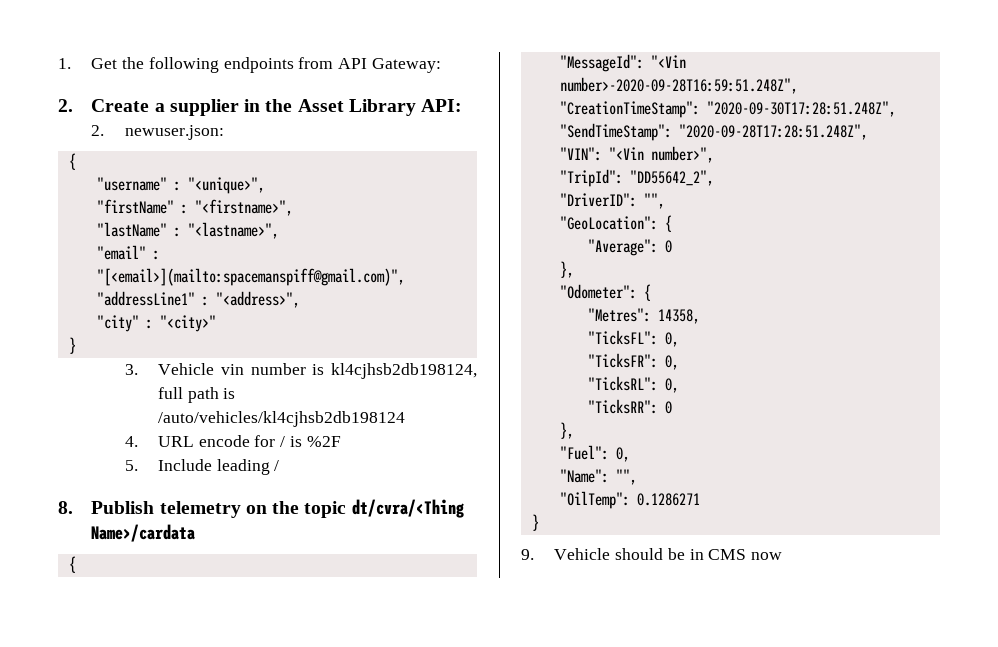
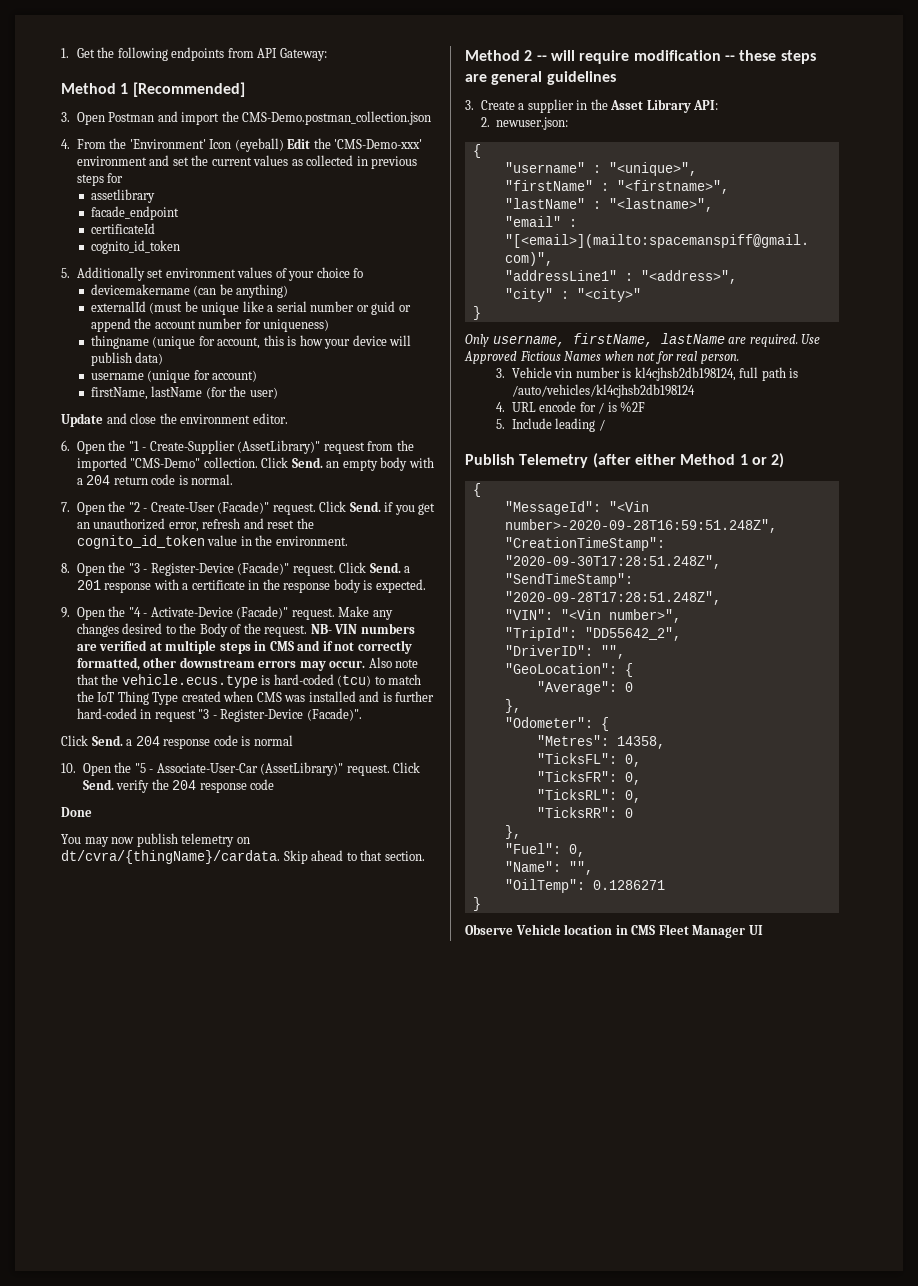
- 2. Create a supplier in the Asset Library API:
+ Method 1 [Recommended]
+ 3. Open Postman and import the CMS-Demo.postman_collection.json
+ 4. From the 'Environment' Icon (eyeball) Edit the 'CMS-Demo-xxx' environment and set the current values as collected in previous steps for
+ assetlibrary
+ facade_endpoint
+ certificateId
+ cognito_id_token
+ 5. Additionally set environment values of your choice fo
+ devicemakername (can be anything)
+ externalId (must be unique like a serial number or guid or append the account number for uniqueness)
+ thingname (unique for account, this is how your device will publish data)
+ username (unique for account)
+ firstName, lastName (for the user)
+ Update and close the environment editor.
+ 6. Open the "1 - Create-Supplier (AssetLibrary)" request from the imported "CMS-Demo" collection. Click Send. an empty body with a 204 return code is normal.
+ 7. Open the "2 - Create-User (Facade)" request. Click Send. if you get an unauthorized error, refresh and reset the cognito_id_token value in the environment.
+ 8. Open the "3 - Register-Device (Facade)" request. Click Send. a 201 response with a certificate in the response body is expected.
+ 9. Open the "4 - Activate-Device (Facade)" request. Make any changes desired to the Body of the request. NB- VIN numbers are verified at multiple steps in CMS and if not correctly formatted, other downstream errors may occur. Also note that the vehicle.ecus.type is hard-coded (tcu) to match the IoT Thing Type created when CMS was installed and is further hard-coded in request "3 - Register-Device (Facade)".
+ Click Send. a 204 response code is normal
+ 10. Open the "5 - Associate-User-Car (AssetLibrary)" request. Click Send. verify the 204 response code
+ Done
+ You may now publish telemetry on dt/cvra/{thingName}/cardata. Skip ahead to that section.
+ Method 2 -- will require modification -- these steps are general guidelines
+ 3. Create a supplier in the Asset Library API:
+ Only username, firstName, lastName are required. Use Approved Fictious Names when not for real person.
- 8. Publish telemetry on the topic dt/cvra/<Thing Name>/cardata
+ Publish Telemetry (after either Method 1 or 2)
- 9. Vehicle should be in CMS now
+ Observe Vehicle location in CMS Fleet Manager UI

